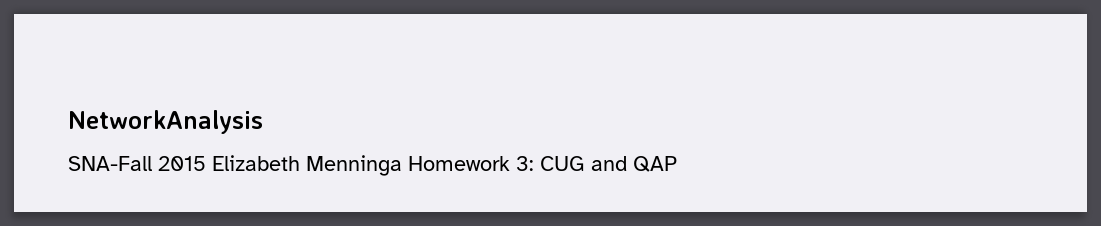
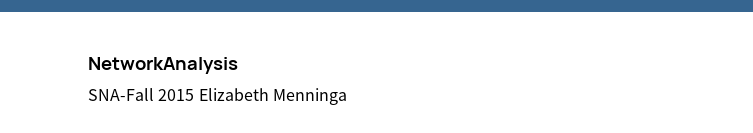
- SNA-Fall 2015 Elizabeth Menninga Homework 3: CUG and QAP
+ SNA-Fall 2015 Elizabeth Menninga

